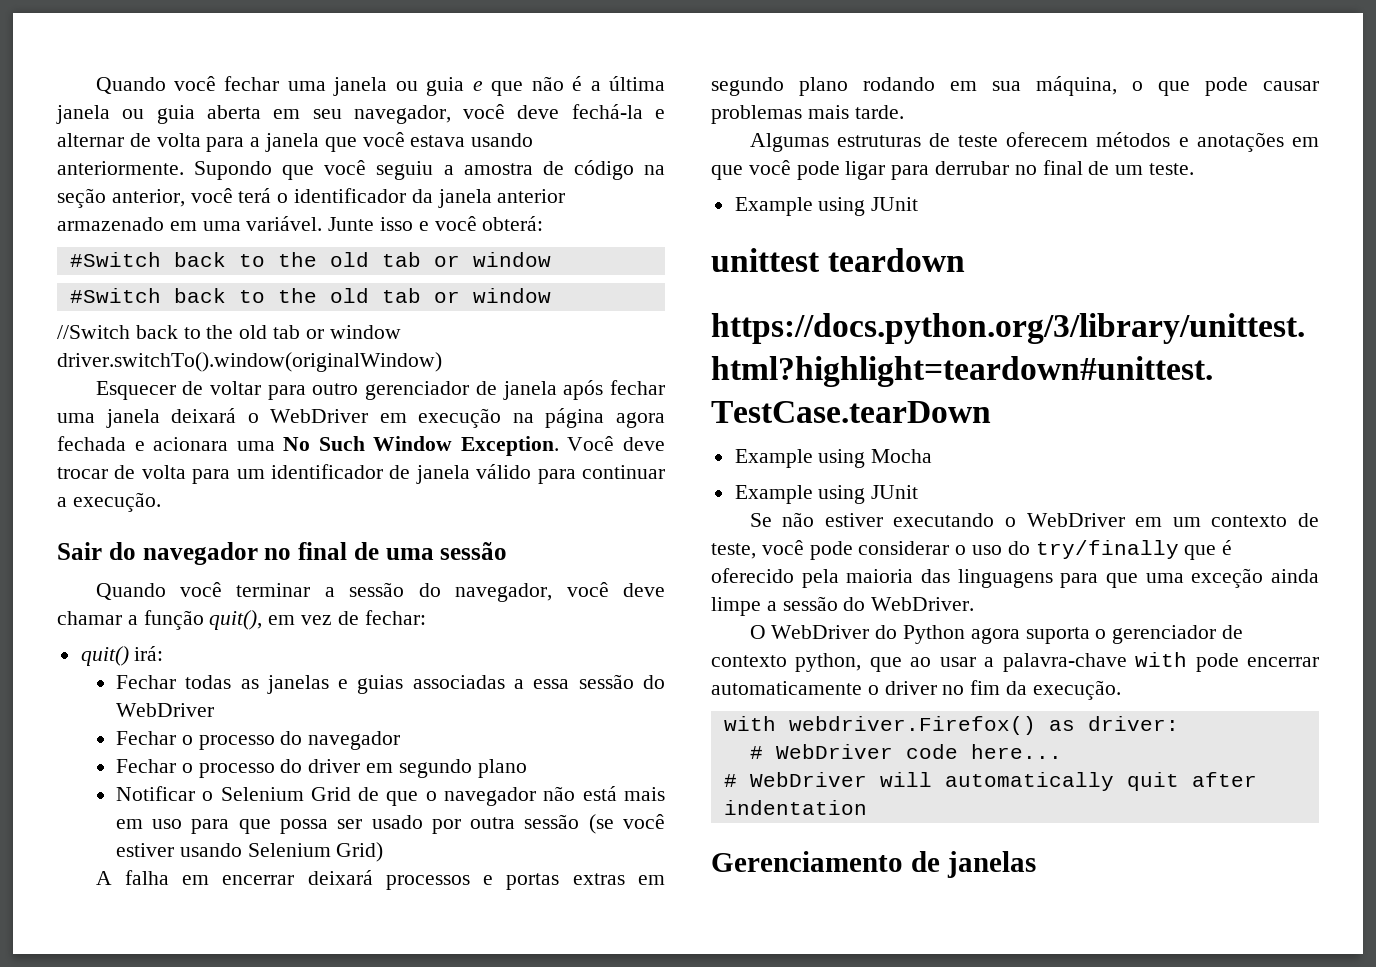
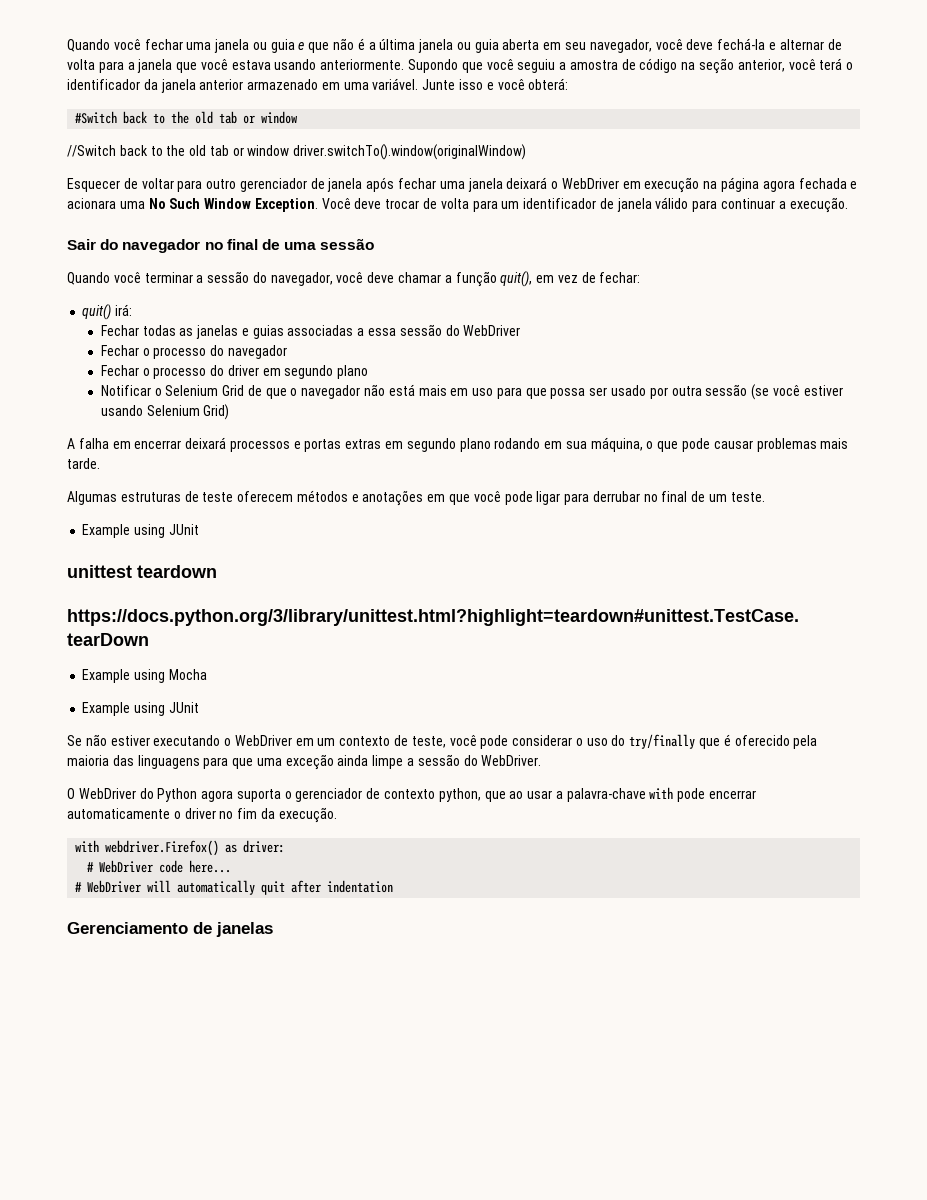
  Junte isso e você obterá:
- #Switch back to the old tab or window

